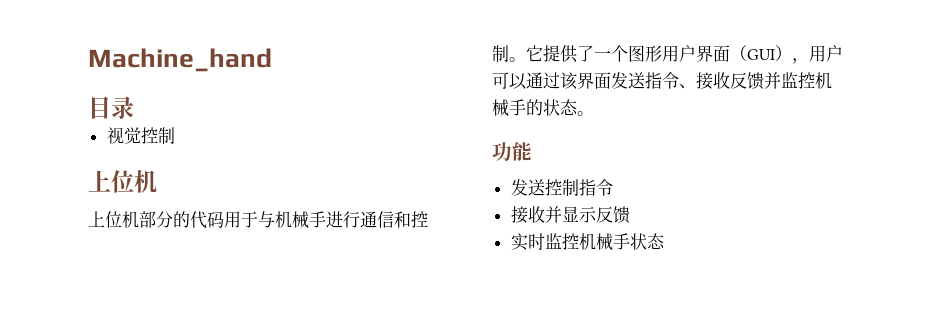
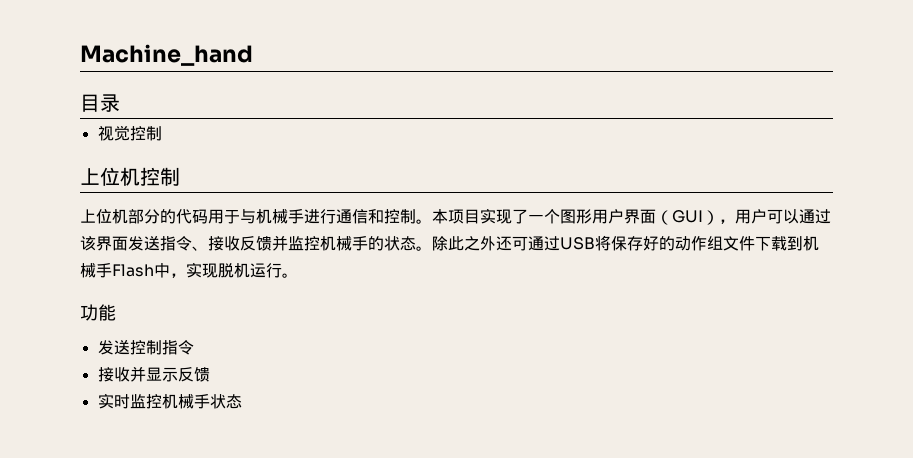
  视觉控制
- 上位机
+ 上位机控制
- 它提供了一个图形用户界面（GUI），用户可以通过该界面发送指令、接收反馈并监控机械手的状态。
+ 本项目实现了一个图形用户界面（GUI），用户可以通过该界面发送指令、接收反馈并监控机械手的状态。除此之外还可通过USB将保存好的动作组文件下载到机械手Flash中，实现脱机运行。

